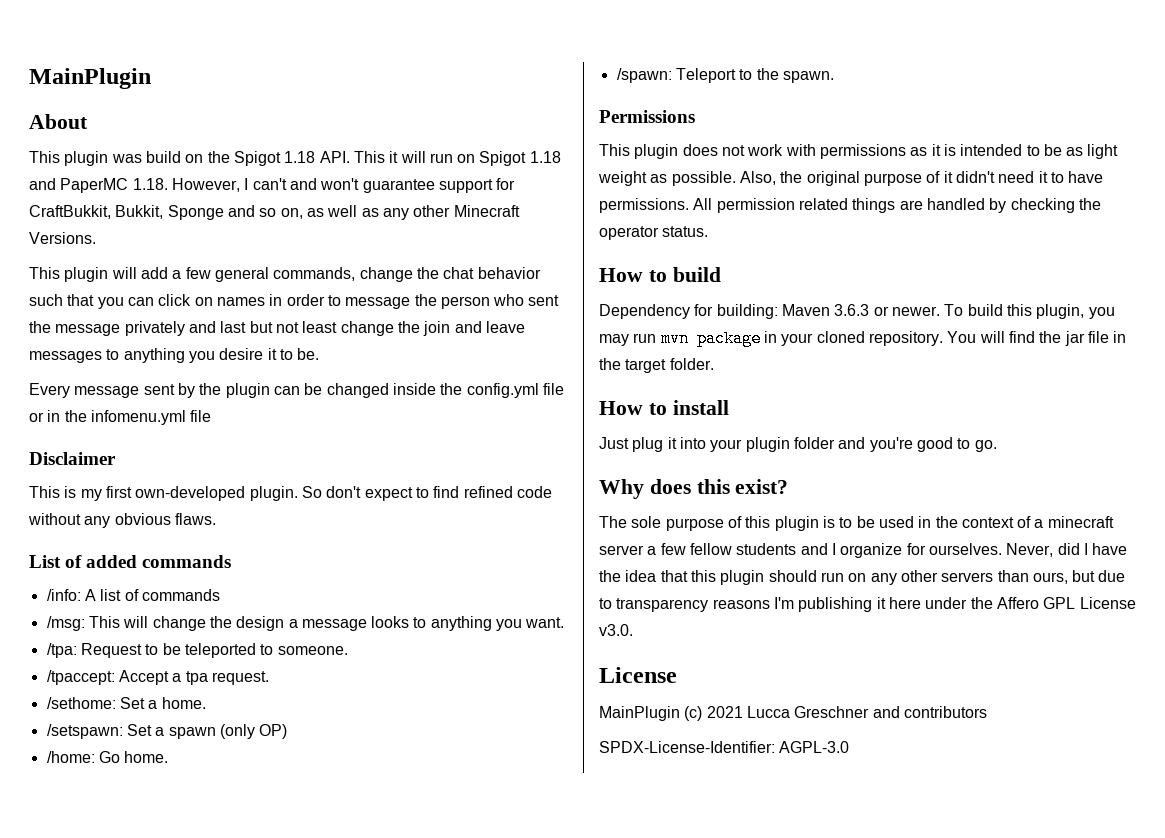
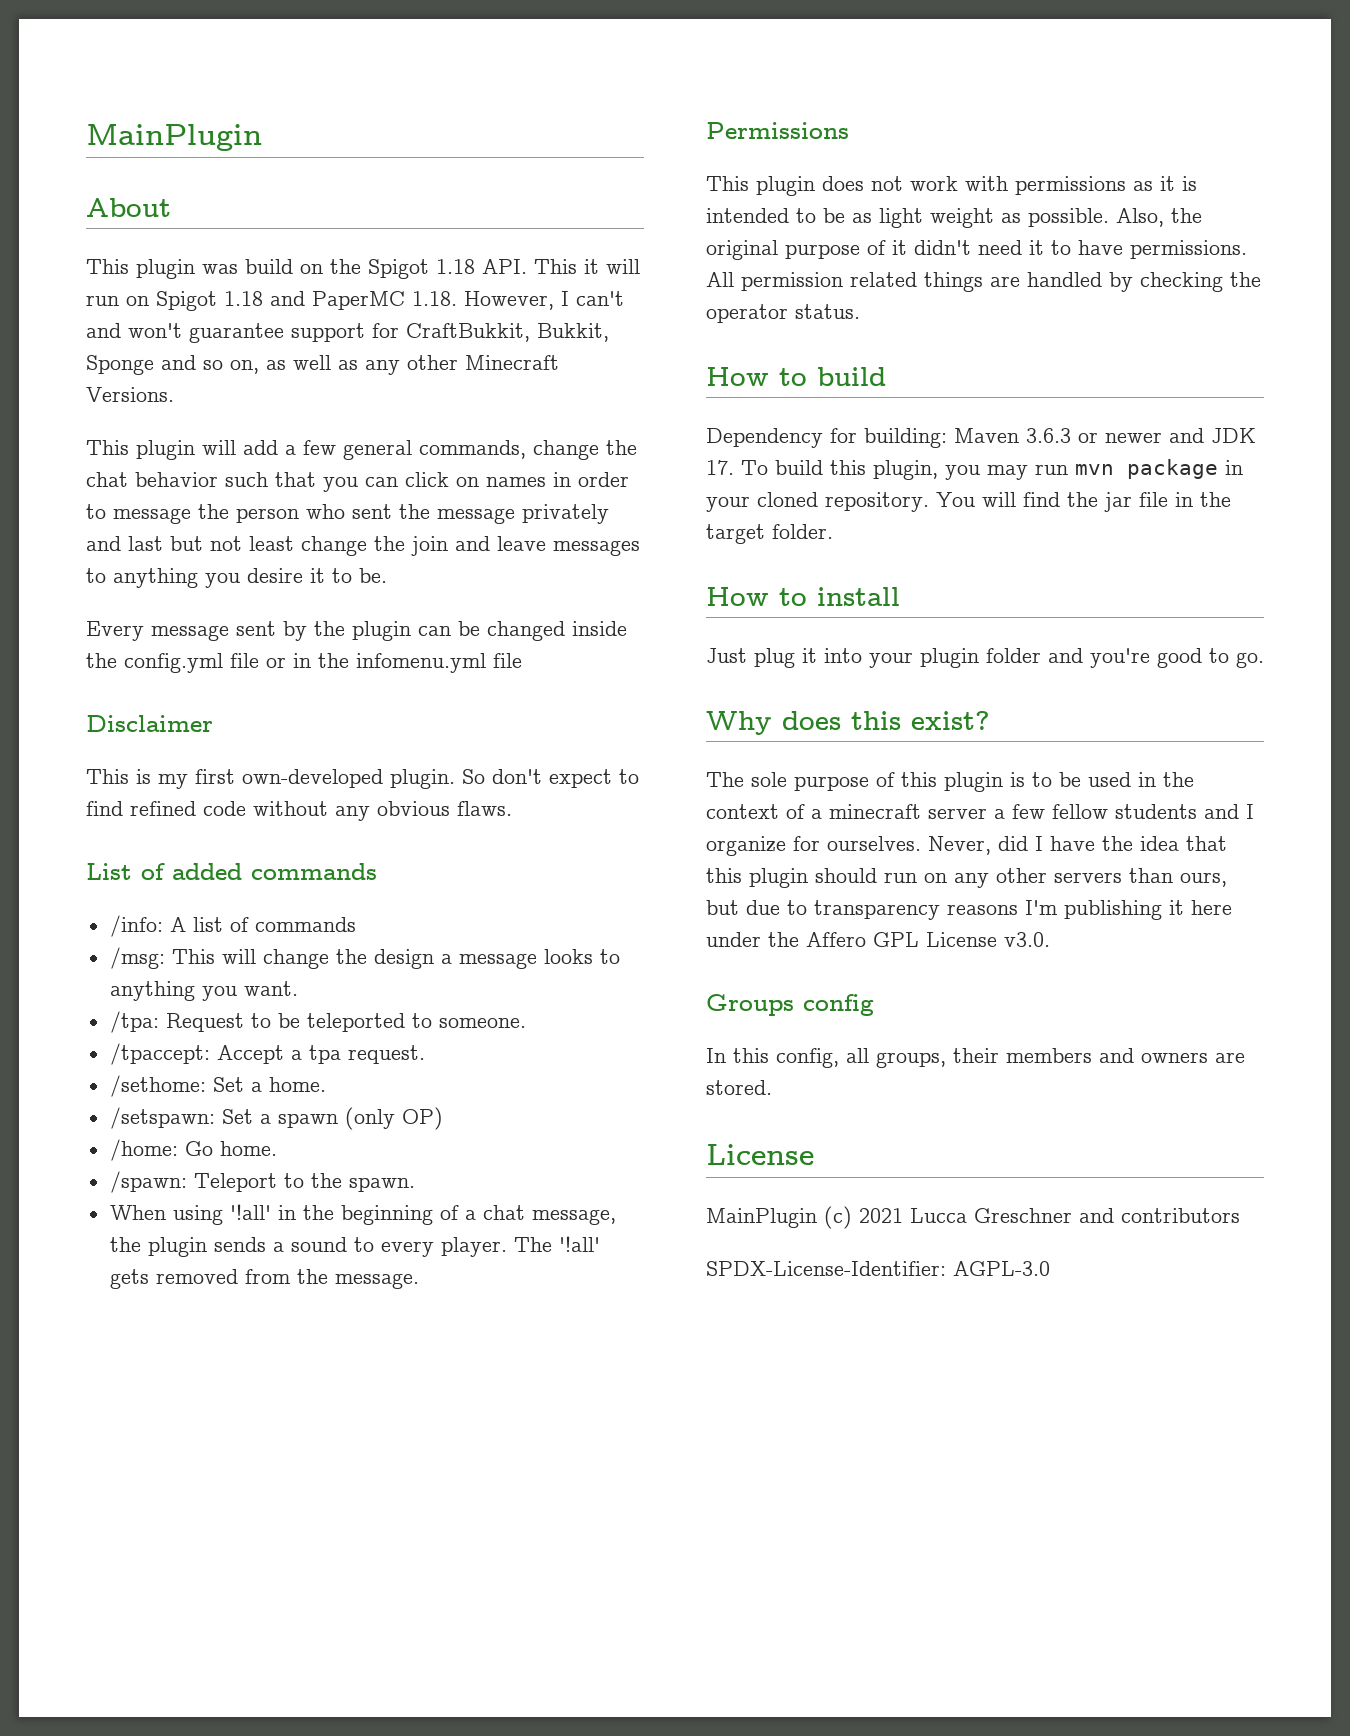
+ When using '!all' in the beginning of a chat message, the plugin sends a sound to every player. The '!all' gets removed from the message.
- Dependency for building: Maven 3.6.3 or newer. To build this plugin, you may run mvn package in your cloned repository.
+ Dependency for building: Maven 3.6.3 or newer and JDK 17. To build this plugin, you may run mvn package in your cloned repository.
+ Groups config
+ In this config, all groups, their members and owners are stored.

